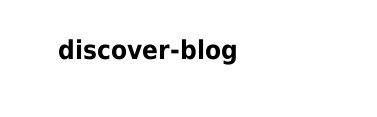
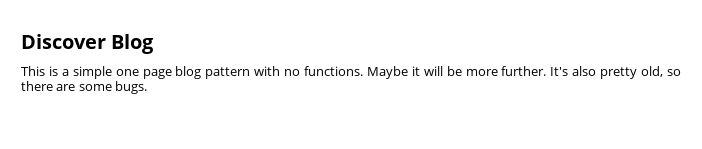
- discover-blog
+ Discover Blog
+ This is a simple one page blog pattern with no functions. Maybe it will be more further. It's also pretty old, so there are some bugs.

